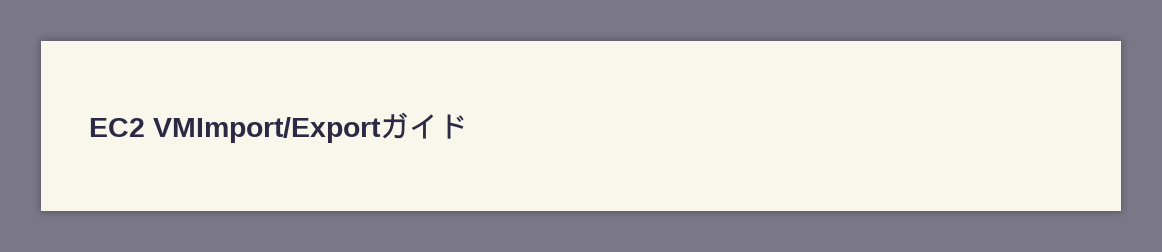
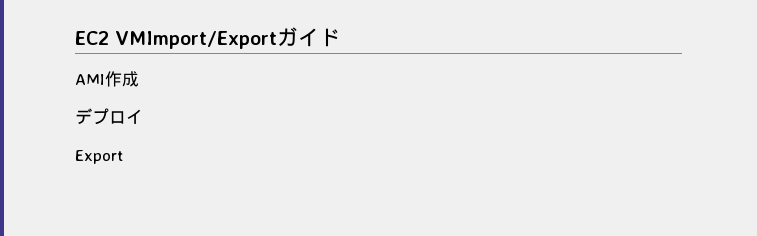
+ AMI作成
+ デプロイ
+ Export

